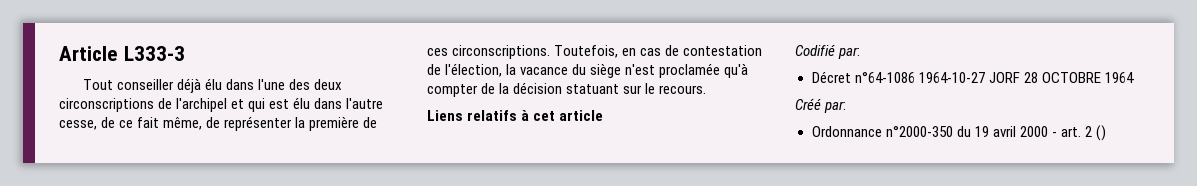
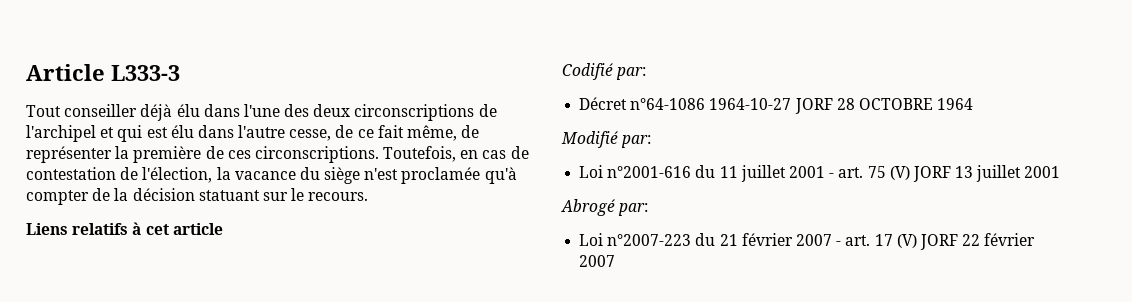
- Créé par:
- Ordonnance n°2000-350 du 19 avril 2000 - art. 2 ()
+ Modifié par:
+ Loi n°2001-616 du 11 juillet 2001 - art. 75 (V) JORF 13 juillet 2001
+ Abrogé par:
+ Loi n°2007-223 du 21 février 2007 - art. 17 (V) JORF 22 février 2007

